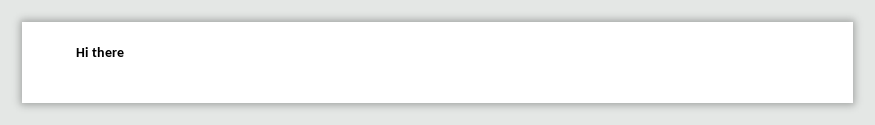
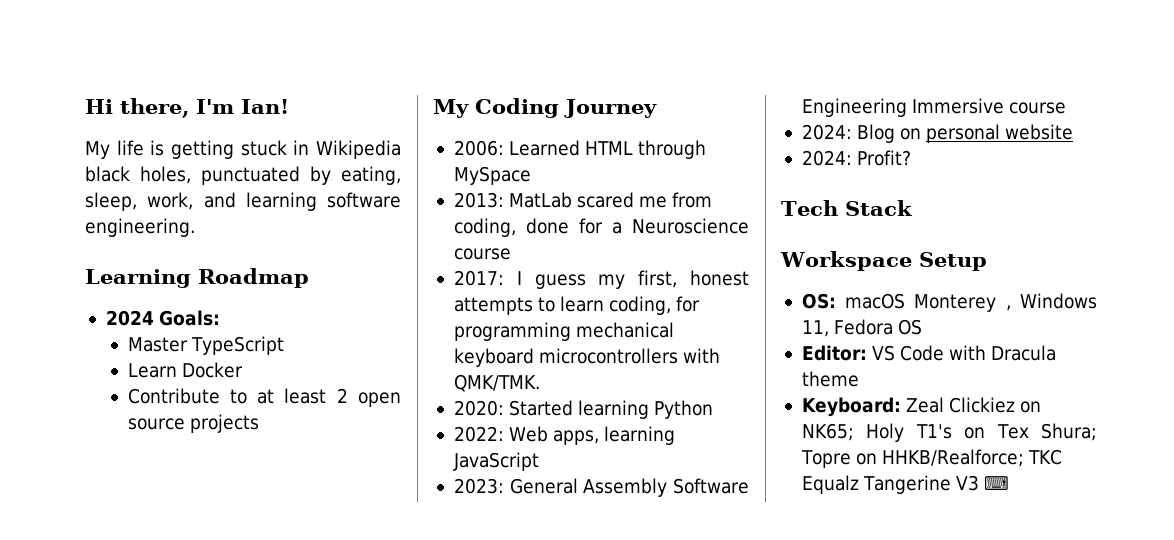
- Hi there
+ Hi there, I'm Ian!
+ My life is getting stuck in Wikipedia black holes, punctuated by eating, sleep, work, and learning software engineering.
+ Learning Roadmap
+ 2024 Goals:
+ Master TypeScript
+ Learn Docker
+ Contribute to at least 2 open source projects
+ My Coding Journey
+ 2006: Learned HTML through MySpace
+ 2013: MatLab scared me from coding, done for a Neuroscience course
+ 2017: I guess my first, honest attempts to learn coding, for programming mechanical keyboard microcontrollers with QMK/TMK.
+ 2020: Started learning Python
+ 2022: Web apps, learning JavaScript
+ 2023: General Assembly Software Engineering Immersive course
+ 2024: Blog on personal website
+ 2024: Profit?
+ Tech Stack
+ Workspace Setup
+ OS: macOS Monterey , Windows 11, Fedora OS
+ Editor: VS Code with Dracula theme
+ Keyboard: Zeal Clickiez on NK65; Holy T1's on Tex Shura; Topre on HHKB/Realforce; TKC Equalz Tangerine V3 ⌨

